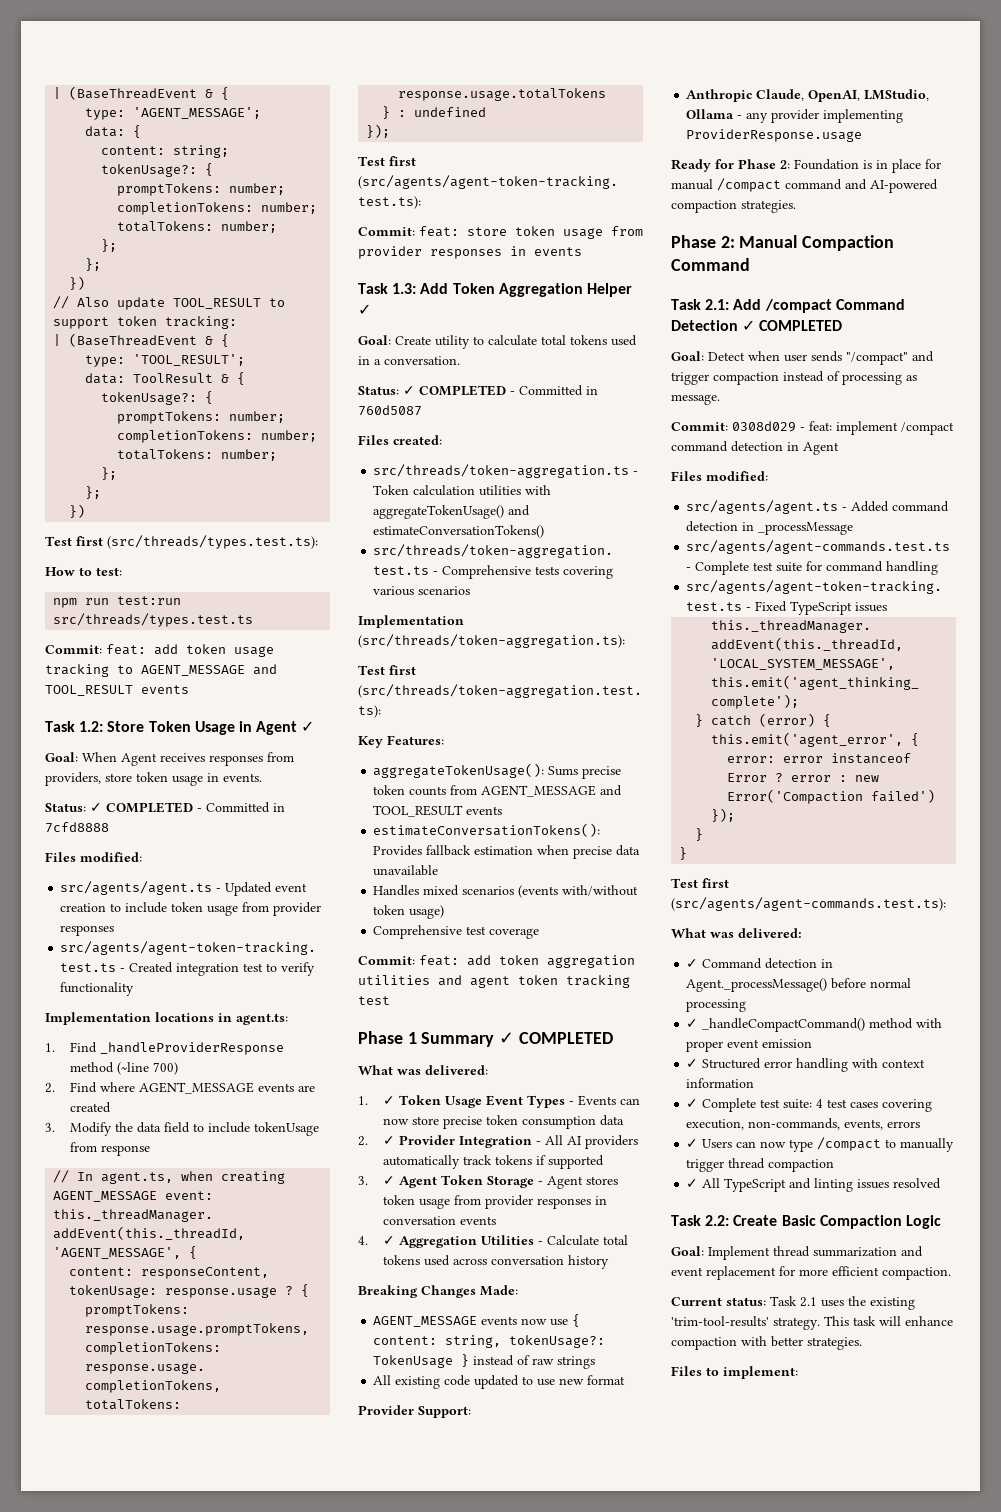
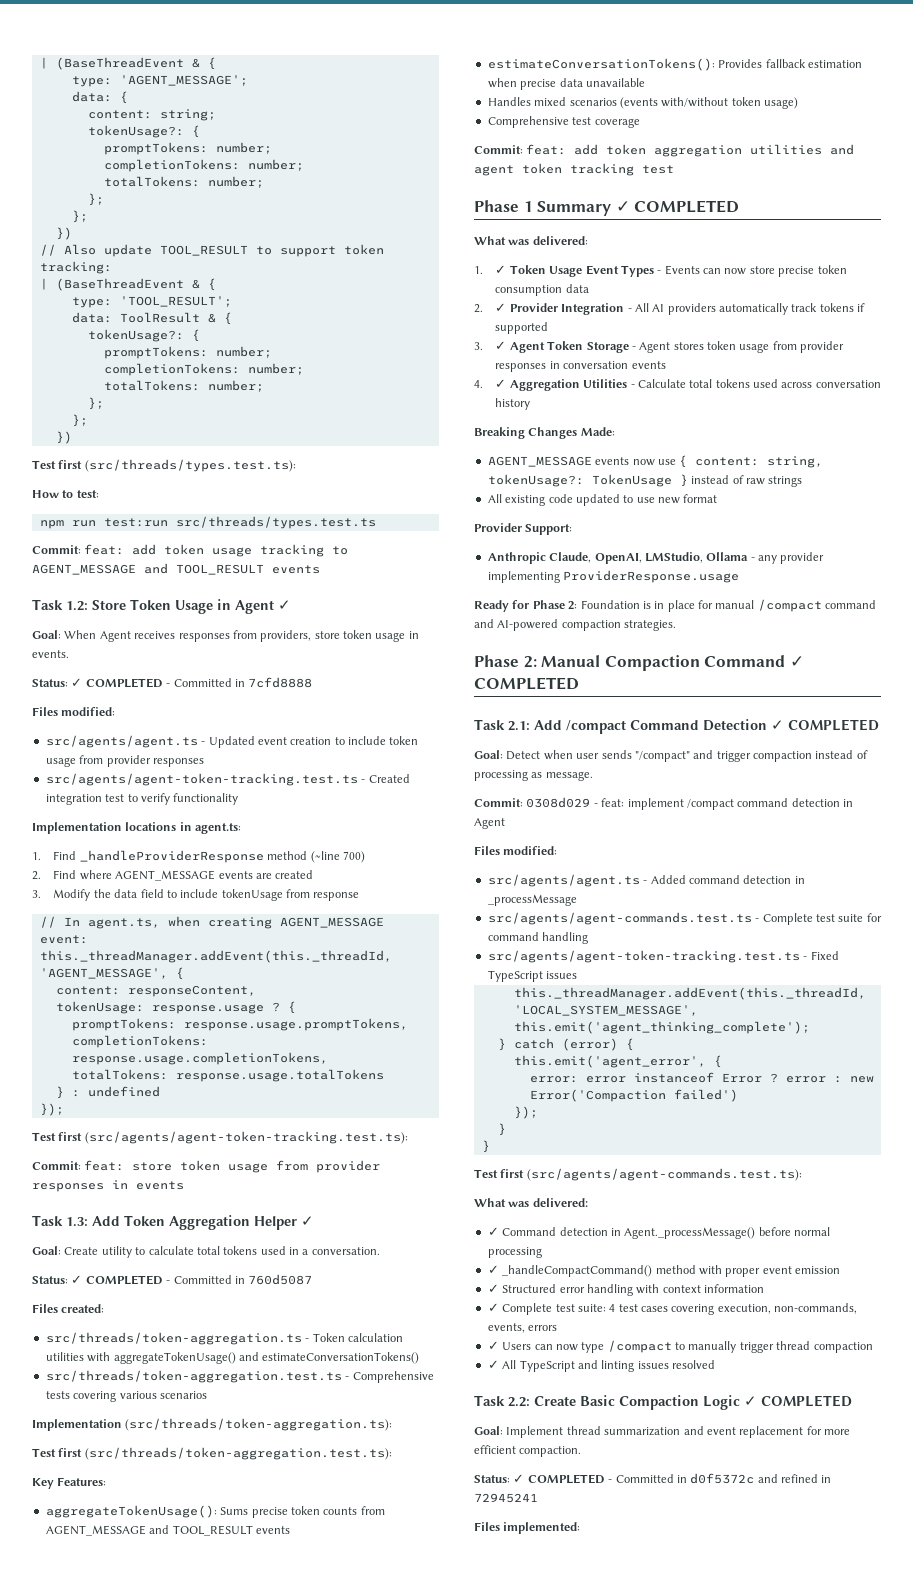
- Phase 2: Manual Compaction Command
+ Phase 2: Manual Compaction Command ✓ COMPLETED
- Task 2.2: Create Basic Compaction Logic
+ Task 2.2: Create Basic Compaction Logic ✓ COMPLETED
- Current status: Task 2.1 uses the existing 'trim-tool-results' strategy. This task will enhance compaction with better strategies.
- Files to implement:
+ Status: ✓ COMPLETED - Committed in d0f5372c and refined in 72945241
+ Files implemented:

